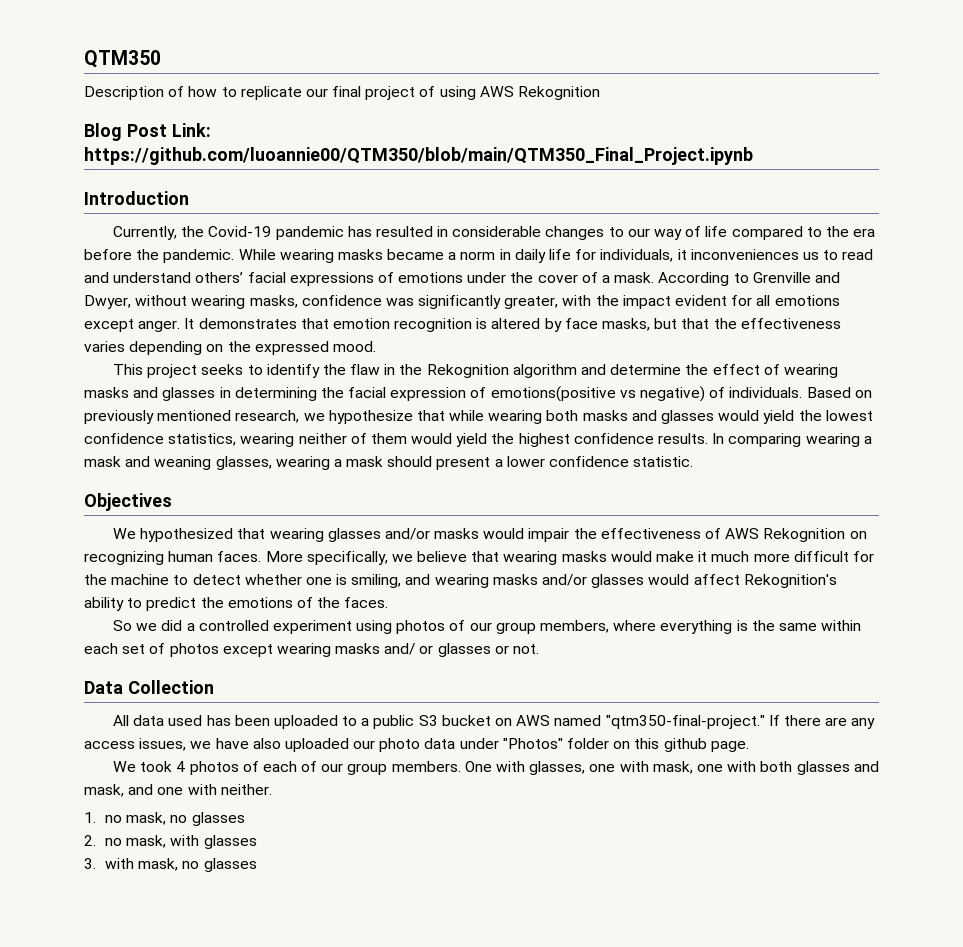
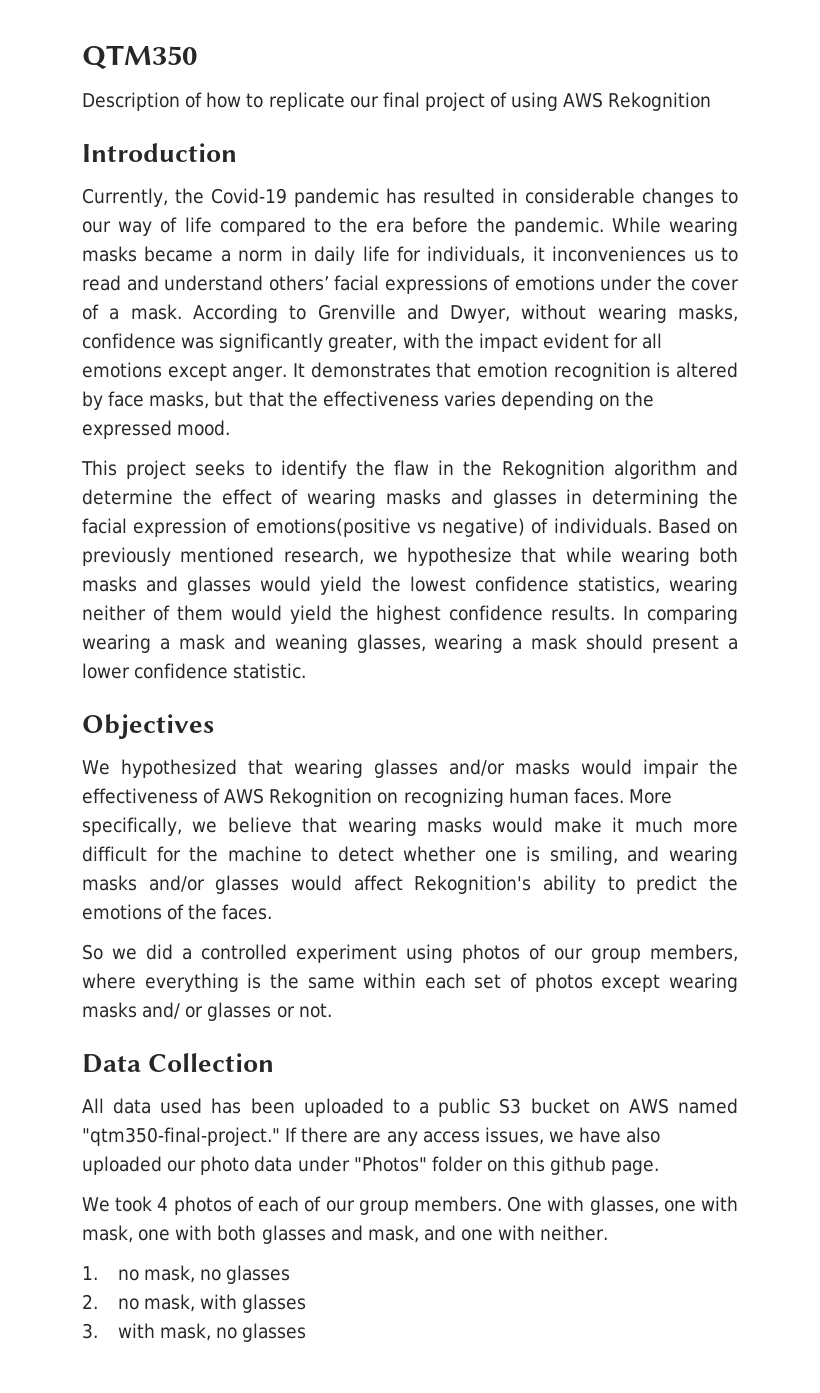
- Blog Post Link: https://github.com/luoannie00/QTM350/blob/main/QTM350_Final_Project.ipynb

